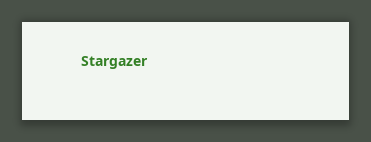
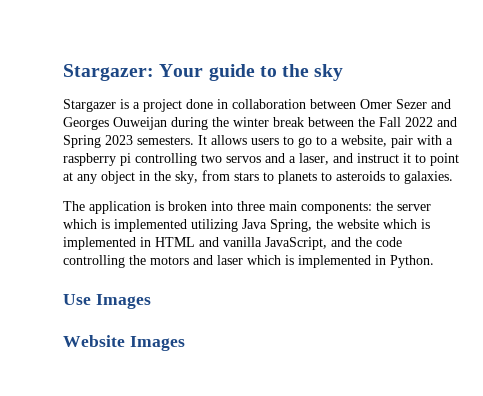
- Stargazer
+ Stargazer: Your guide to the sky
+ Stargazer is a project done in collaboration between Omer Sezer and Georges Ouweijan during the winter break between the Fall 2022 and Spring 2023 semesters. It allows users to go to a website, pair with a raspberry pi controlling two servos and a laser, and instruct it to point at any object in the sky, from stars to planets to asteroids to galaxies.
+ The application is broken into three main components: the server which is implemented utilizing Java Spring, the website which is implemented in HTML and vanilla JavaScript, and the code controlling the motors and laser which is implemented in Python.
+ Use Images
+ Website Images

